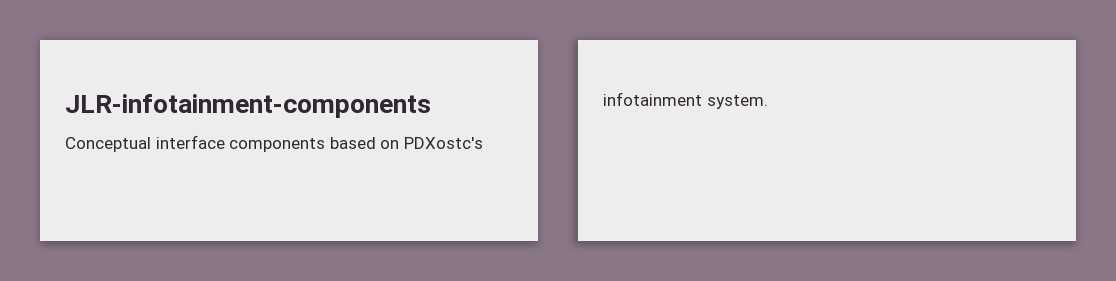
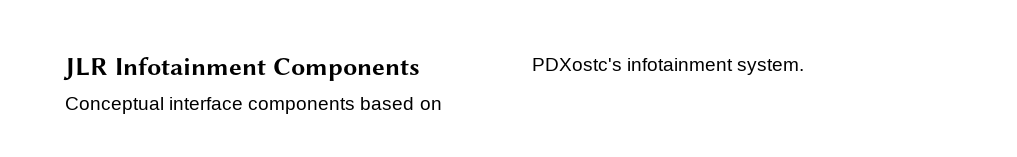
- JLR-infotainment-components
+ JLR Infotainment Components

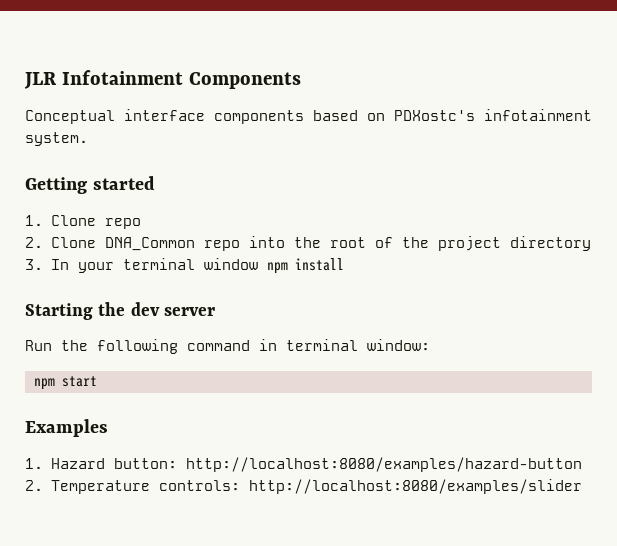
+ Getting started
+ 1. Clone repo
+ 2. Clone DNA_Common repo into the root of the project directory
+ 3. In your terminal window npm install
+ Starting the dev server
+ Run the following command in terminal window:
+ npm start
+ Examples
+ 1. Hazard button: http://localhost:8080/examples/hazard-button
+ 2. Temperature controls: http://localhost:8080/examples/slider

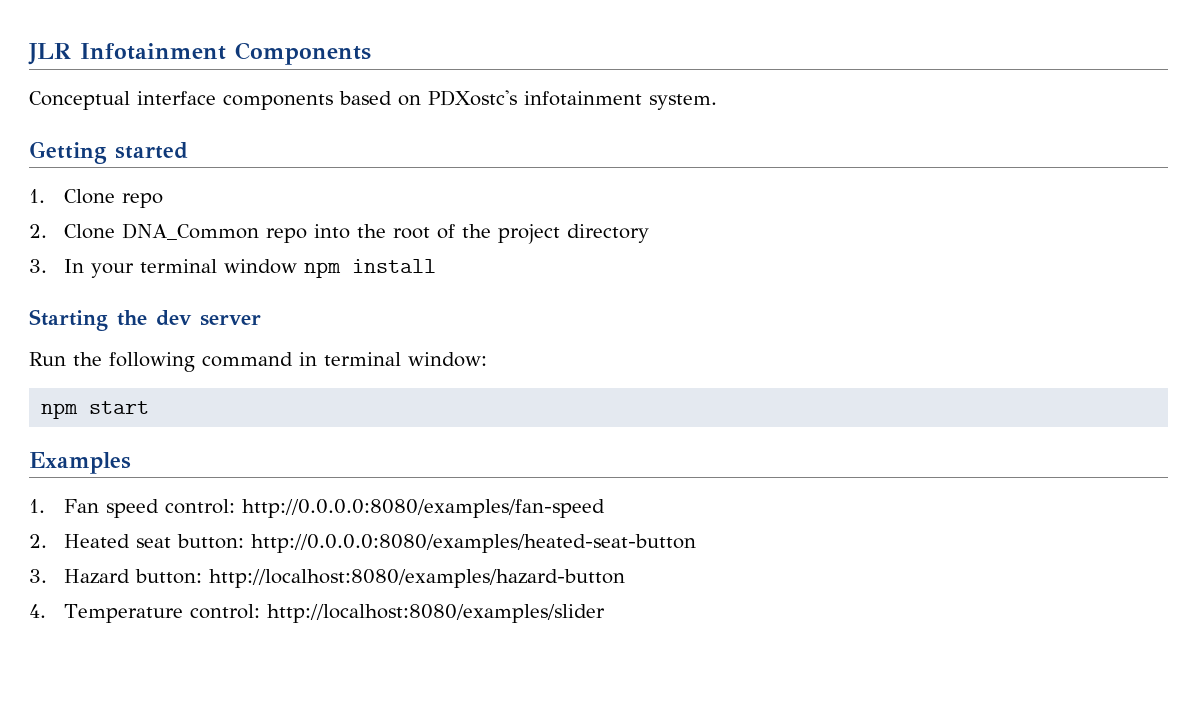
- 1. Hazard button: http://localhost:8080/examples/hazard-button
+ 1. Fan speed control: http://0.0.0.0:8080/examples/fan-speed
+ 2. Heated seat button: http://0.0.0.0:8080/examples/heated-seat-button
+ 3. Hazard button: http://localhost:8080/examples/hazard-button
- 2. Temperature controls: http://localhost:8080/examples/slider
+ 4. Temperature control: http://localhost:8080/examples/slider

